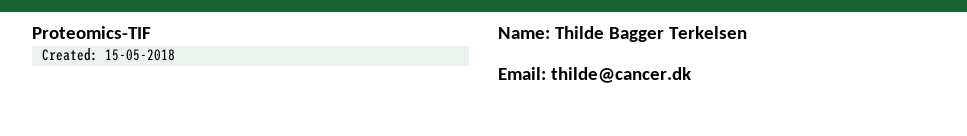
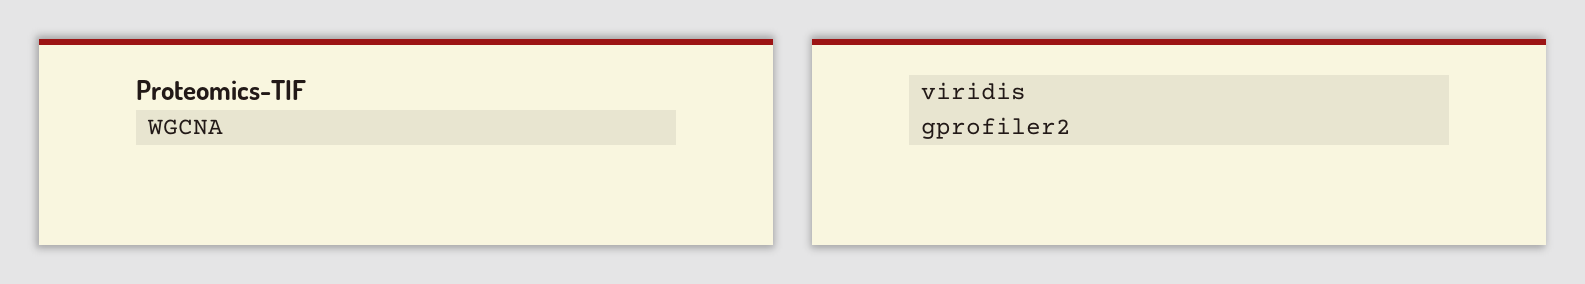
- Created: 15-05-2018
- Name: Thilde Bagger Terkelsen
- Email: thilde@cancer.dk
+ WGCNA
+ viridis
+ gprofiler2

